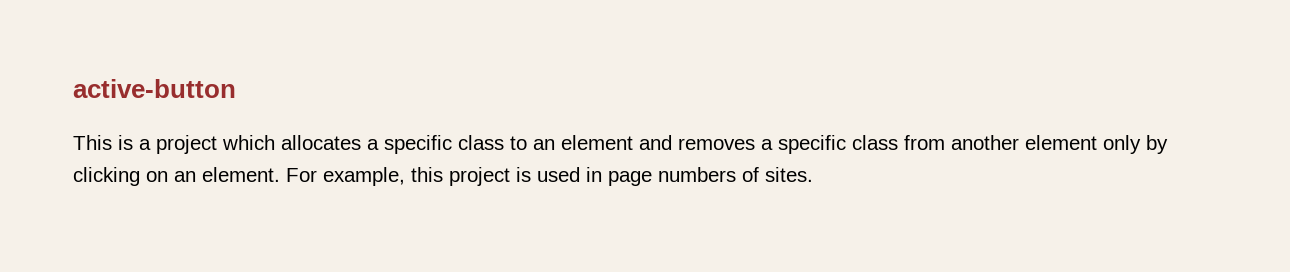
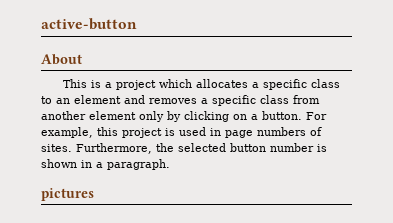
+ About
- This is a project which allocates a specific class to an element and removes a specific class from another element only by clicking on an element.
+ This is a project which allocates a specific class to an element and removes a specific class from another element only by clicking on a button.
+ Furthermore, the selected button number is shown in a paragraph.
+ pictures

